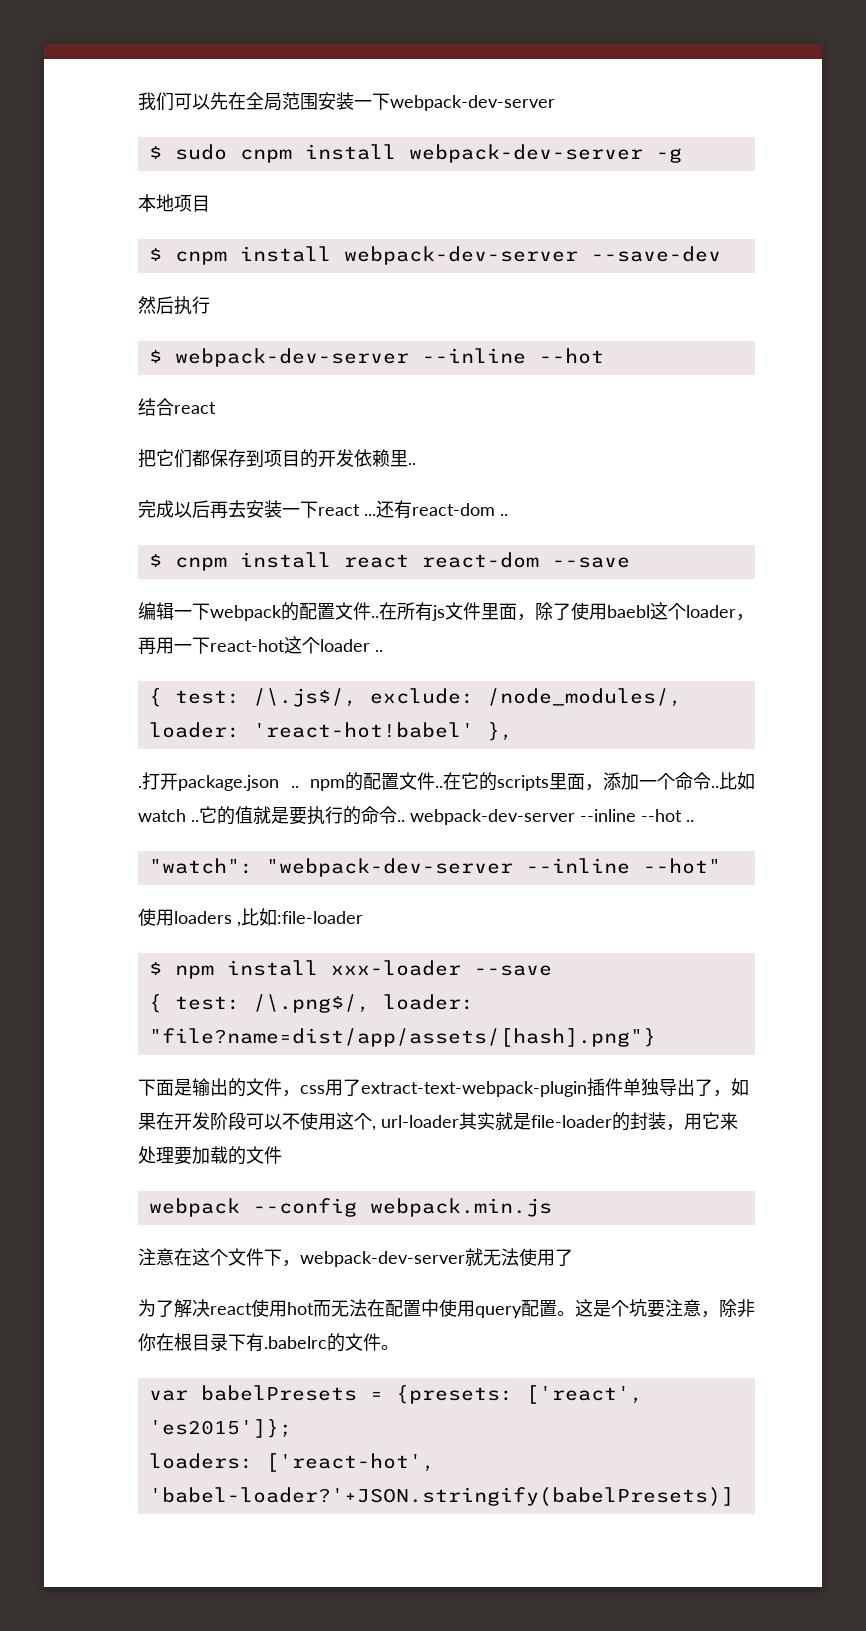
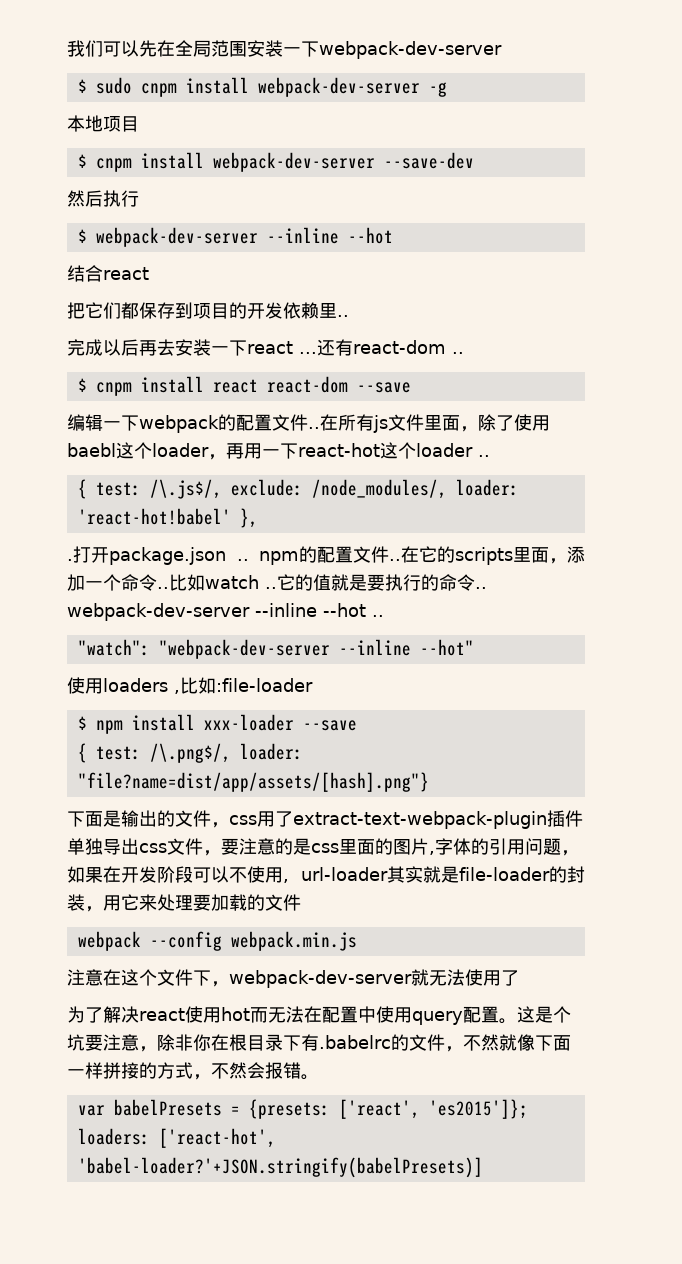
- 下面是输出的文件，css用了extract-text-webpack-plugin插件单独导出了，如果在开发阶段可以不使用这个, url-loader其实就是file-loader的封装，用它来处理要加载的文件
+ 下面是输出的文件，css用了extract-text-webpack-plugin插件单独导出css文件，要注意的是css里面的图片,字体的引用问题，如果在开发阶段可以不使用, url-loader其实就是file-loader的封装，用它来处理要加载的文件
- 这是个坑要注意，除非你在根目录下有.babelrc的文件。
+ 这是个坑要注意，除非你在根目录下有.babelrc的文件，不然就像下面一样拼接的方式，不然会报错。

